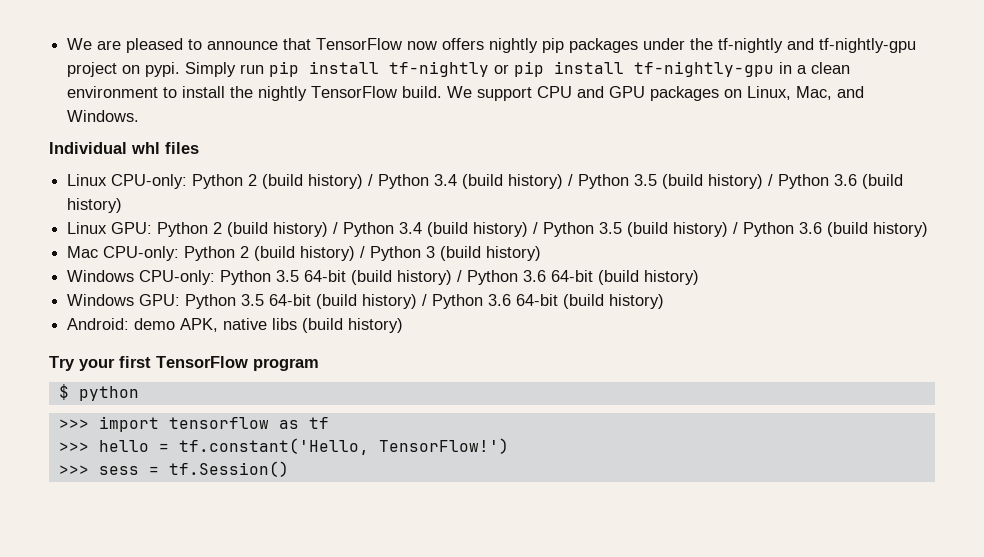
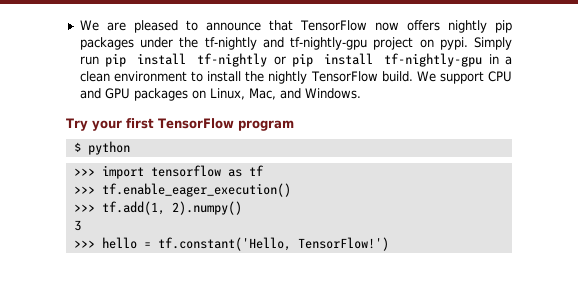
- Individual whl files
- Linux CPU-only: Python 2 (build history) / Python 3.4 (build history) / Python 3.5 (build history) / Python 3.6 (build history)
- Linux GPU: Python 2 (build history) / Python 3.4 (build history) / Python 3.5 (build history) / Python 3.6 (build history)
- Mac CPU-only: Python 2 (build history) / Python 3 (build history)
- Windows CPU-only: Python 3.5 64-bit (build history) / Python 3.6 64-bit (build history)
- Windows GPU: Python 3.5 64-bit (build history) / Python 3.6 64-bit (build history)
- Android: demo APK, native libs (build history)
+ >>> tf.enable_eager_execution()
+ >>> tf.add(1, 2).numpy()
+ 3
- >>> sess = tf.Session()

